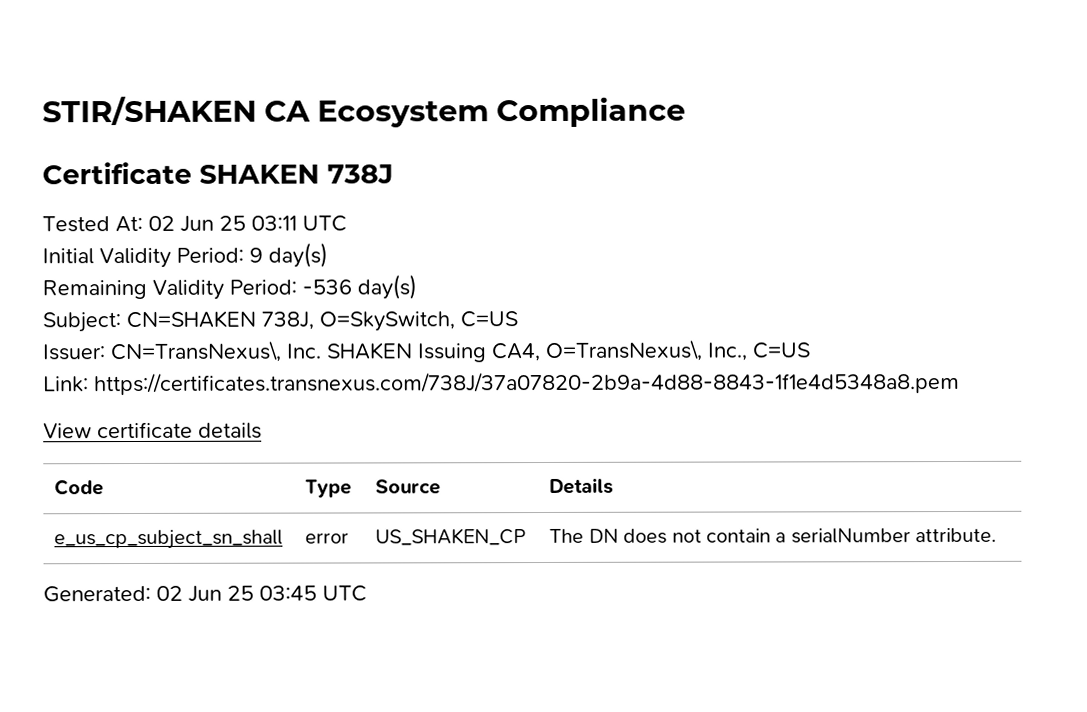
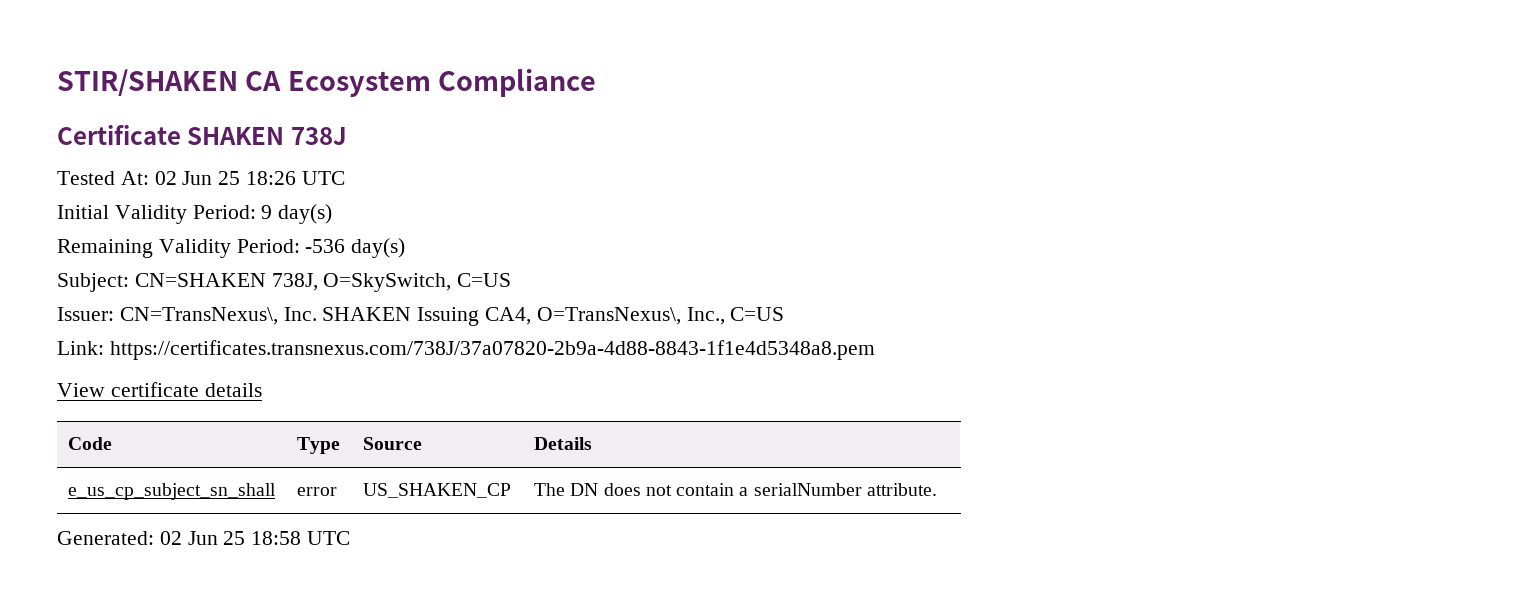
- Tested At: 02 Jun 25 03:11 UTC
+ Tested At: 02 Jun 25 18:26 UTC
- Generated: 02 Jun 25 03:45 UTC
+ Generated: 02 Jun 25 18:58 UTC

